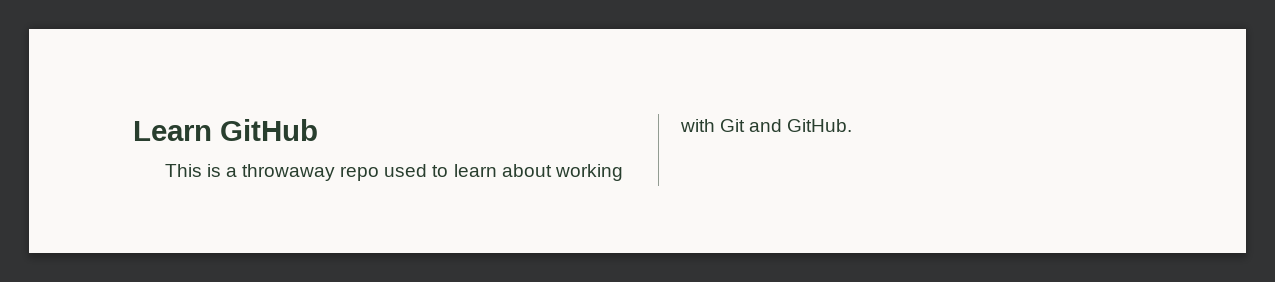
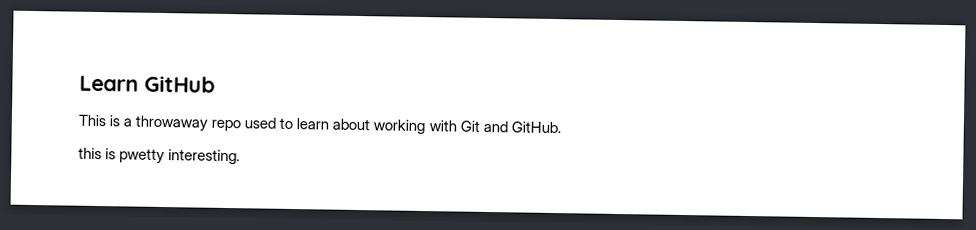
+ this is pwetty interesting.

